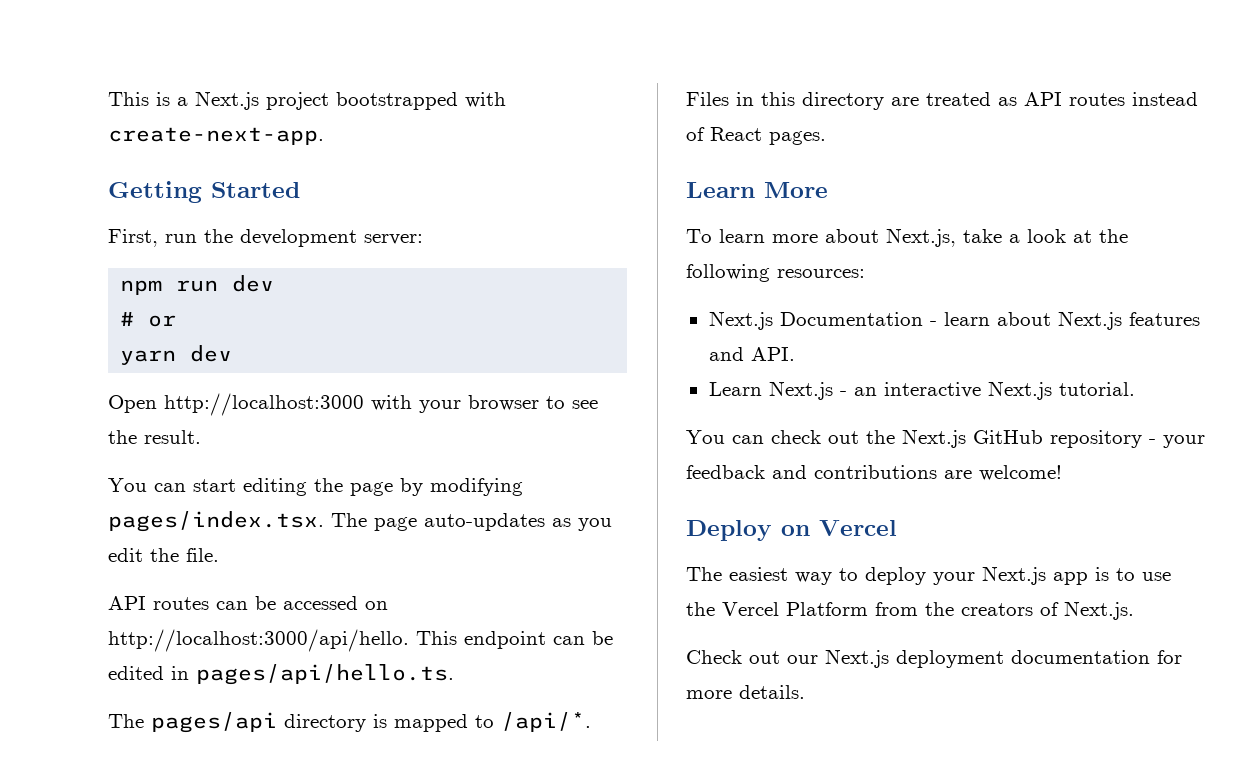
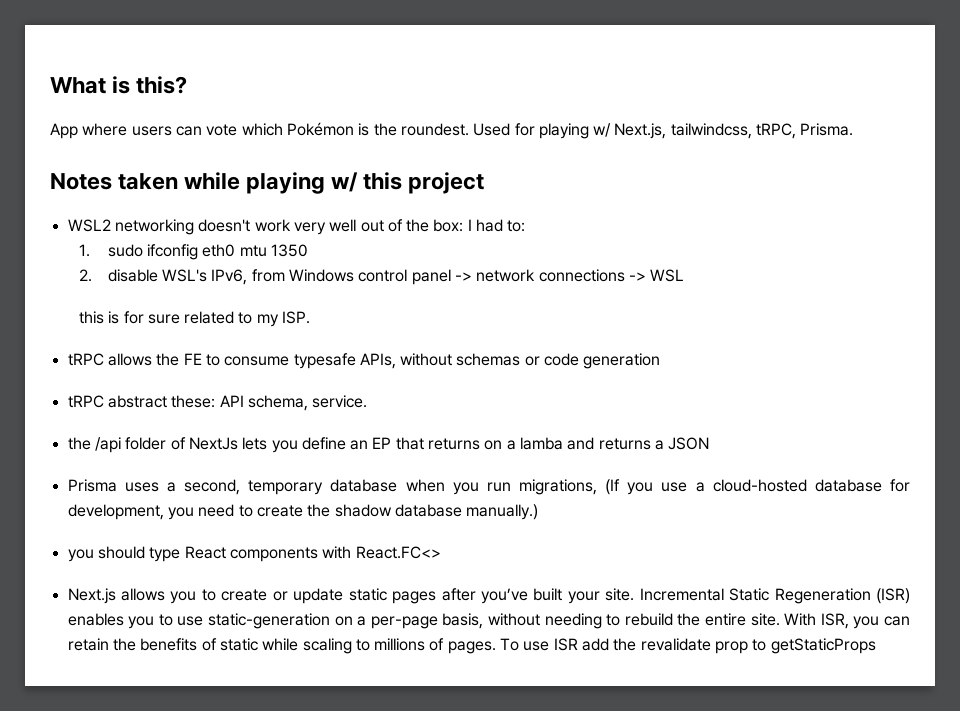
- This is a Next.js project bootstrapped with create-next-app.
- Getting Started
- First, run the development server:
- npm run dev
- # or
- yarn dev
- Open http://localhost:3000 with your browser to see the result.
- You can start editing the page by modifying pages/index.tsx. The page auto-updates as you edit the file.
- API routes can be accessed on http://localhost:3000/api/hello. This endpoint can be edited in pages/api/hello.ts.
- The pages/api directory is mapped to /api/*. Files in this directory are treated as API routes instead of React pages.
- Learn More
- To learn more about Next.js, take a look at the following resources:
- Next.js Documentation - learn about Next.js features and API.
- Learn Next.js - an interactive Next.js tutorial.
- You can check out the Next.js GitHub repository - your feedback and contributions are welcome!
- Deploy on Vercel
- The easiest way to deploy your Next.js app is to use the Vercel Platform from the creators of Next.js.
- Check out our Next.js deployment documentation for more details.
+ What is this?
+ App where users can vote which Pokémon is the roundest. Used for playing w/ Next.js, tailwindcss, tRPC, Prisma.
+ Notes taken while playing w/ this project
+ WSL2 networking doesn't work very well out of the box: I had to:
+ 1. sudo ifconfig eth0 mtu 1350
+ 2. disable WSL's IPv6, from Windows control panel -> network connections -> WSL
+ this is for sure related to my ISP.
+ tRPC allows the FE to consume typesafe APIs, without schemas or code generation
+ tRPC abstract these: API schema, service.
+ the /api folder of NextJs lets you define an EP that returns on a lamba and returns a JSON
+ Prisma uses a second, temporary database when you run migrations, (If you use a cloud-hosted database for development, you need to create the shadow database manually.)
+ you should type React components with React.FC<>
+ Next.js allows you to create or update static pages after you’ve built your site. Incremental Static Regeneration (ISR) enables you to use static-generation on a per-page basis, without needing to rebuild the entire site. With ISR, you can retain the benefits of static while scaling to millions of pages. To use ISR add the revalidate prop to getStaticProps

